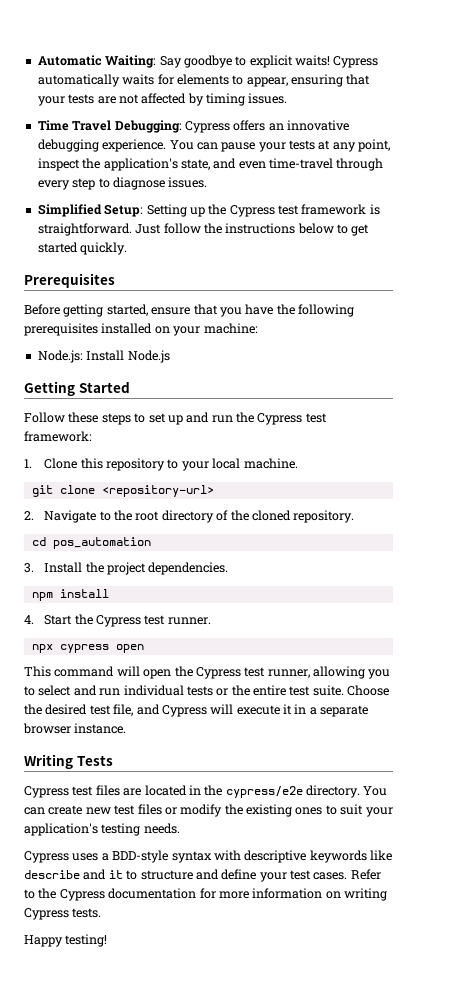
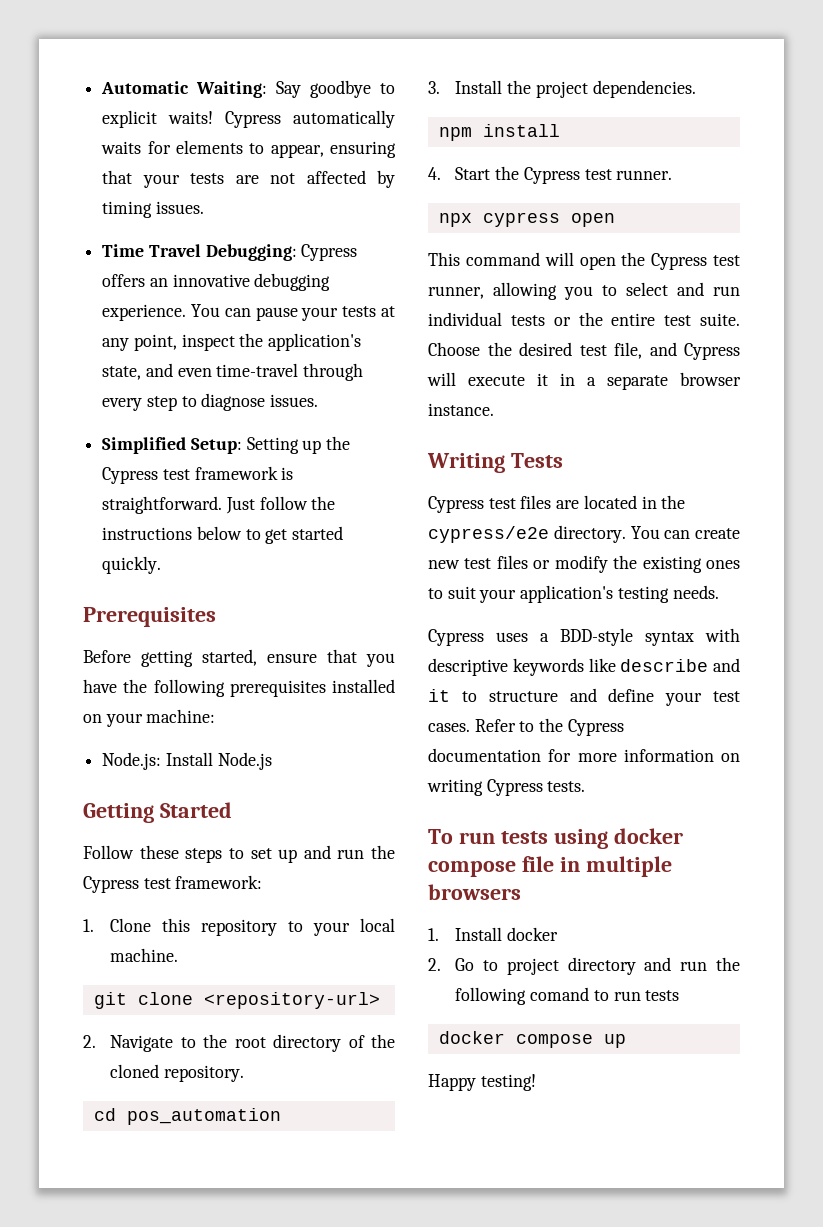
+ To run tests using docker compose file in multiple browsers
+ 1. Install docker
+ 2. Go to project directory and run the following comand to run tests
+ docker compose up

